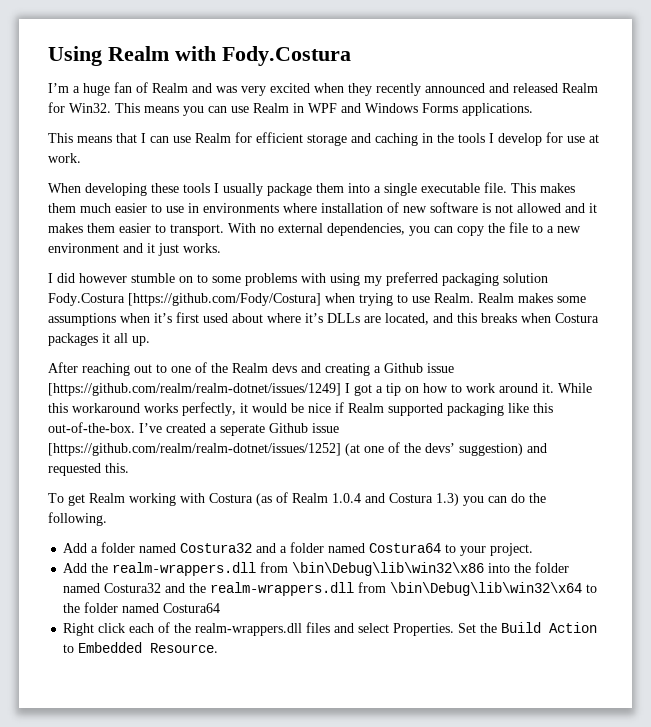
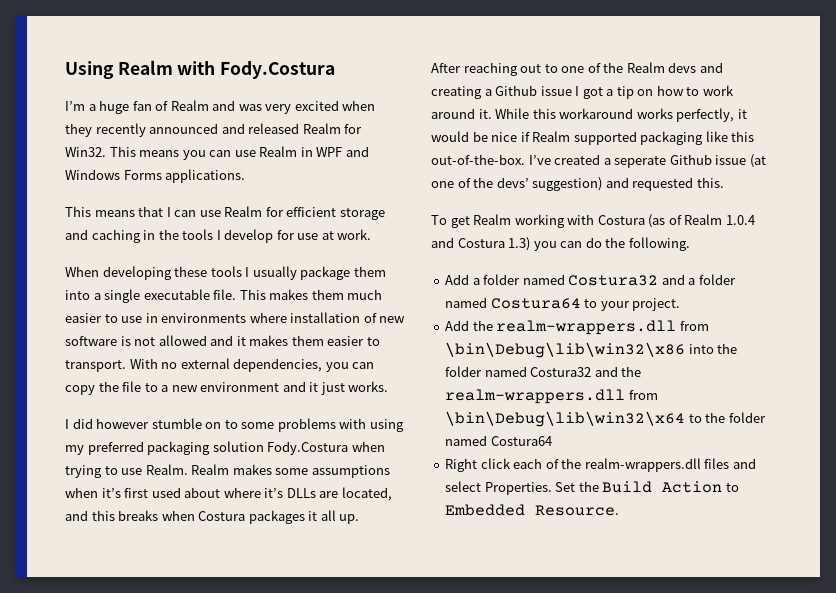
- I did however stumble on to some problems with using my preferred packaging solution Fody.Costura [https://github.com/Fody/Costura] when trying to use Realm.
+ I did however stumble on to some problems with using my preferred packaging solution Fody.Costura when trying to use Realm.
- After reaching out to one of the Realm devs and creating a Github issue [https://github.com/realm/realm-dotnet/issues/1249] I got a tip on how to work around it.
+ After reaching out to one of the Realm devs and creating a Github issue I got a tip on how to work around it.
- I’ve created a seperate Github issue [https://github.com/realm/realm-dotnet/issues/1252] (at one of the devs’ suggestion) and requested this.
+ I’ve created a seperate Github issue (at one of the devs’ suggestion) and requested this.

